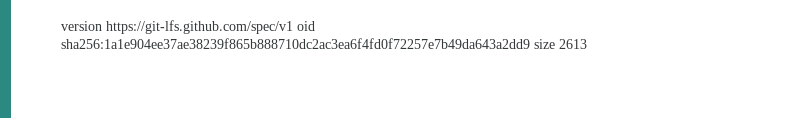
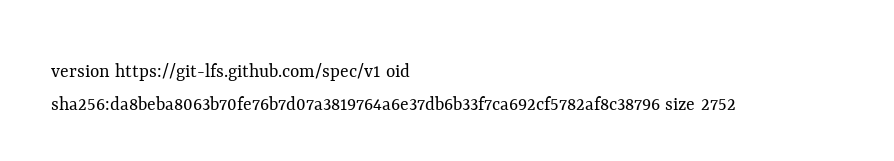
- version https://git-lfs.github.com/spec/v1 oid sha256:1a1e904ee37ae38239f865b888710dc2ac3ea6f4fd0f72257e7b49da643a2dd9 size 2613
+ version https://git-lfs.github.com/spec/v1 oid sha256:da8beba8063b70fe76b7d07a3819764a6e37db6b33f7ca692cf5782af8c38796 size 2752

